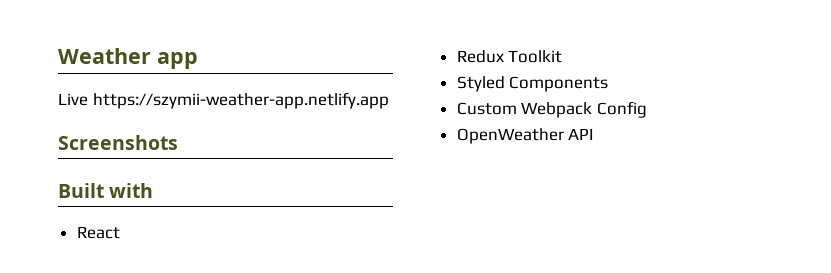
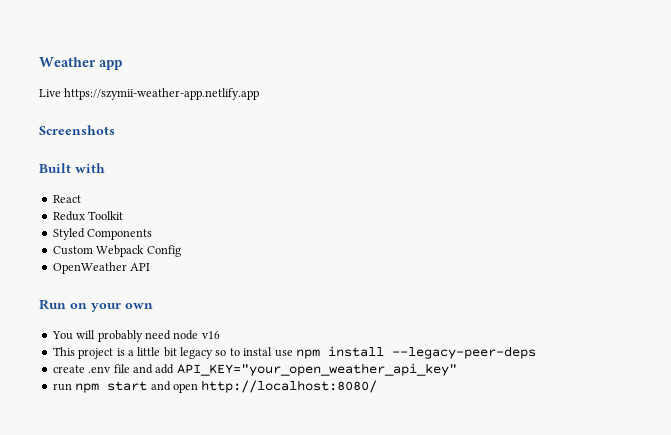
+ Run on your own
+ You will probably need node v16
+ This project is a little bit legacy so to instal use npm install --legacy-peer-deps
+ create .env file and add API_KEY="your_open_weather_api_key"
+ run npm start and open http://localhost:8080/

